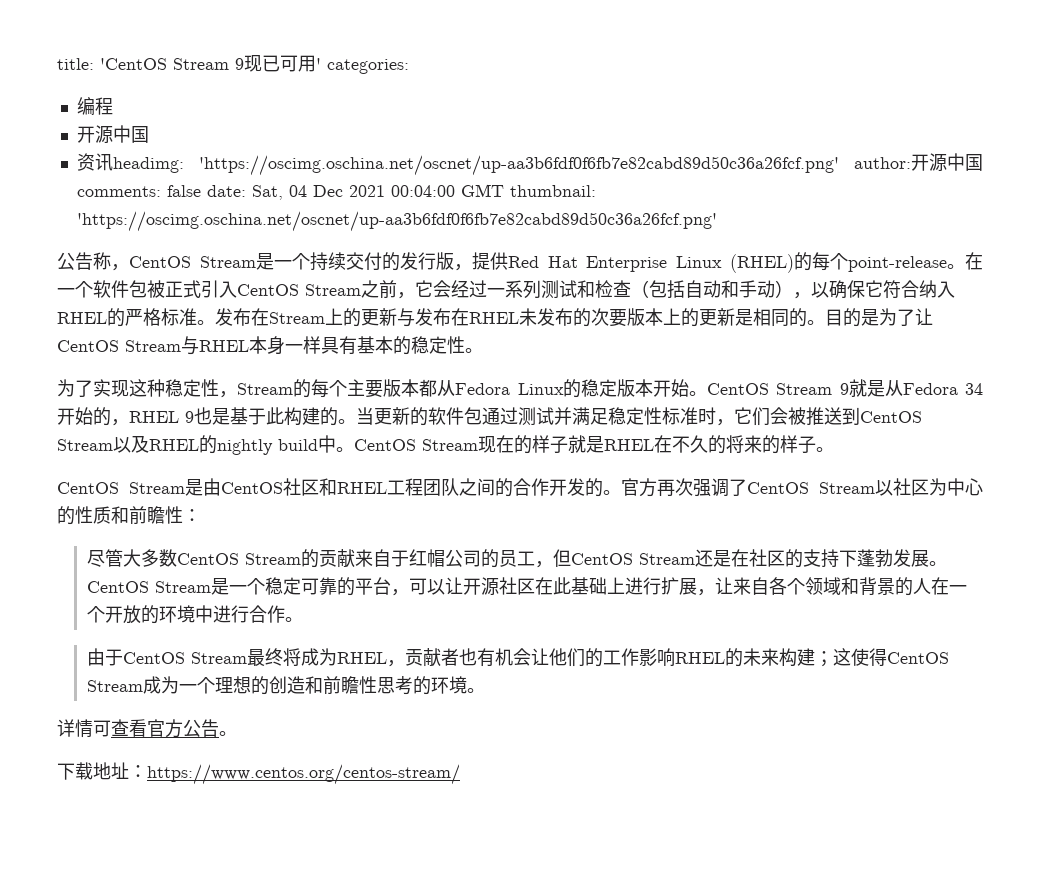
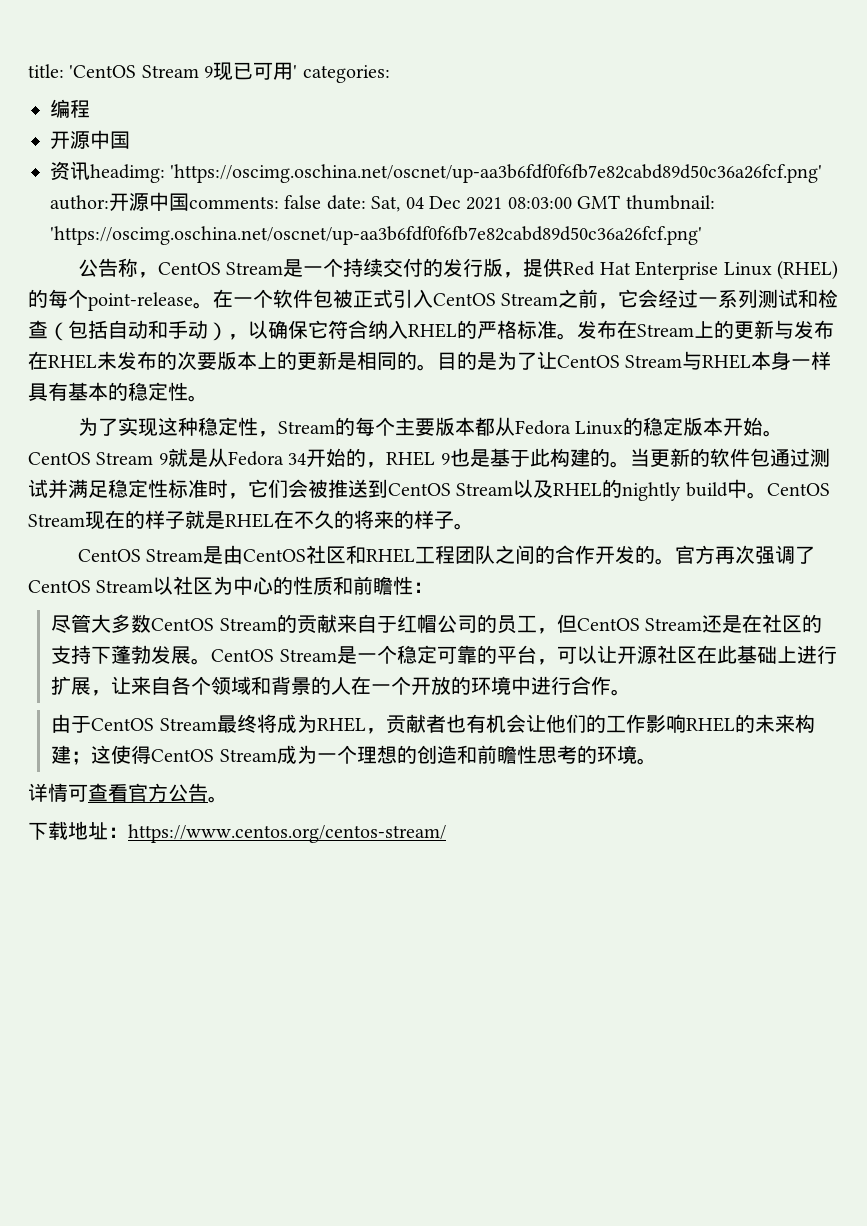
- 资讯headimg: 'https://oscimg.oschina.net/oscnet/up-aa3b6fdf0f6fb7e82cabd89d50c36a26fcf.png' author:开源中国comments: false date: Sat, 04 Dec 2021 00:04:00 GMT thumbnail: 'https://oscimg.oschina.net/oscnet/up-aa3b6fdf0f6fb7e82cabd89d50c36a26fcf.png'
+ 资讯headimg: 'https://oscimg.oschina.net/oscnet/up-aa3b6fdf0f6fb7e82cabd89d50c36a26fcf.png' author:开源中国comments: false date: Sat, 04 Dec 2021 08:03:00 GMT thumbnail: 'https://oscimg.oschina.net/oscnet/up-aa3b6fdf0f6fb7e82cabd89d50c36a26fcf.png'

